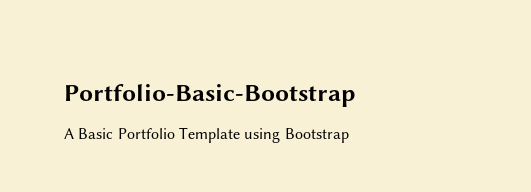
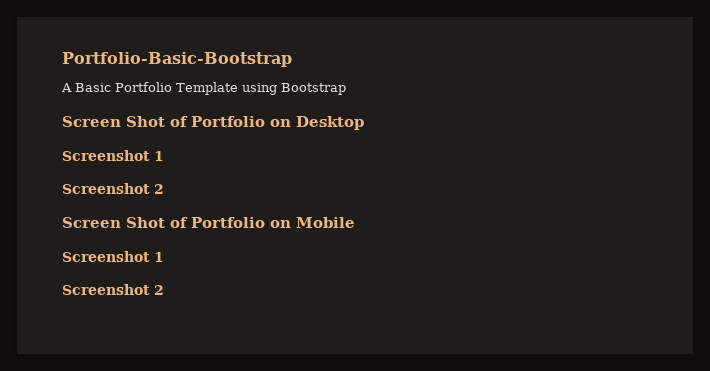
+ Screen Shot of Portfolio on Desktop
+ Screenshot 1
+ Screenshot 2
+ Screen Shot of Portfolio on Mobile
+ Screenshot 1
+ Screenshot 2

